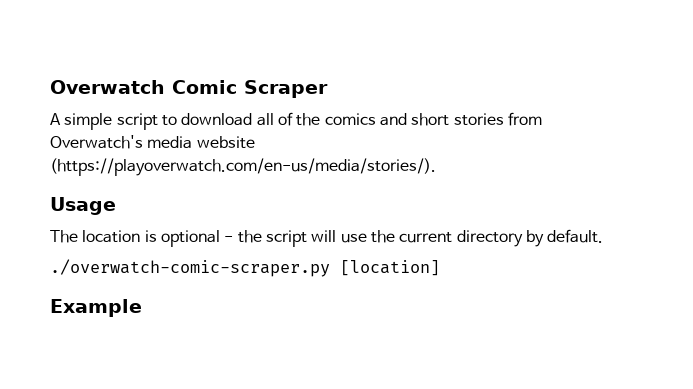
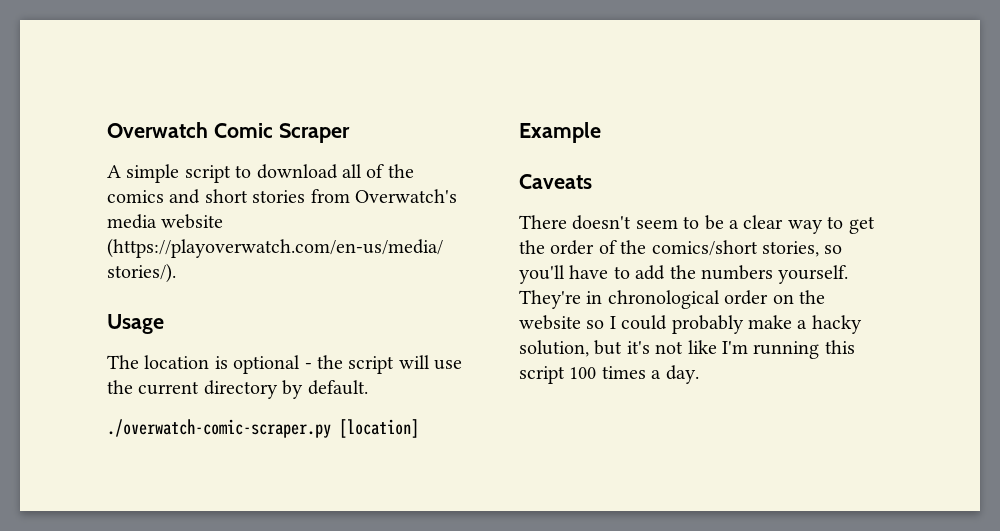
+ Caveats
+ There doesn't seem to be a clear way to get the order of the comics/short stories, so you'll have to add the numbers yourself. They're in chronological order on the website so I could probably make a hacky solution, but it's not like I'm running this script 100 times a day.

